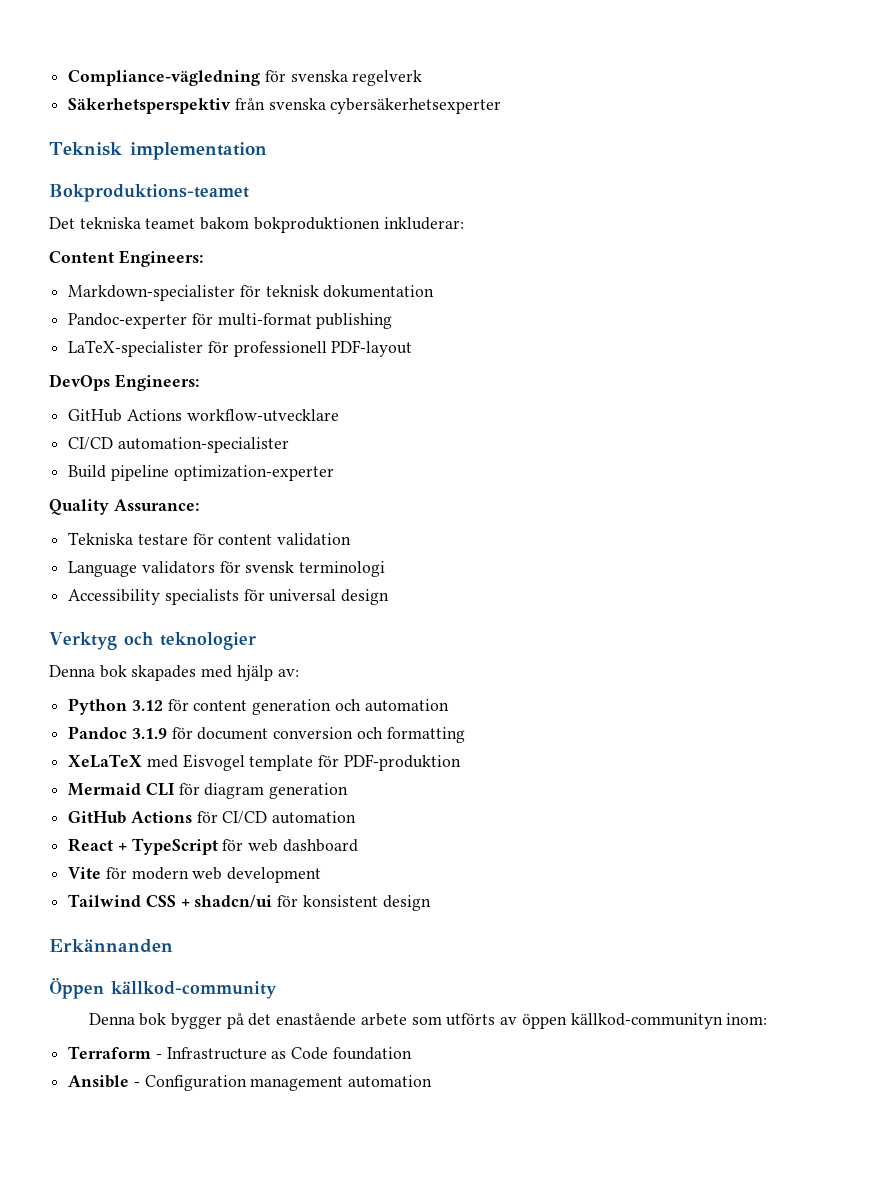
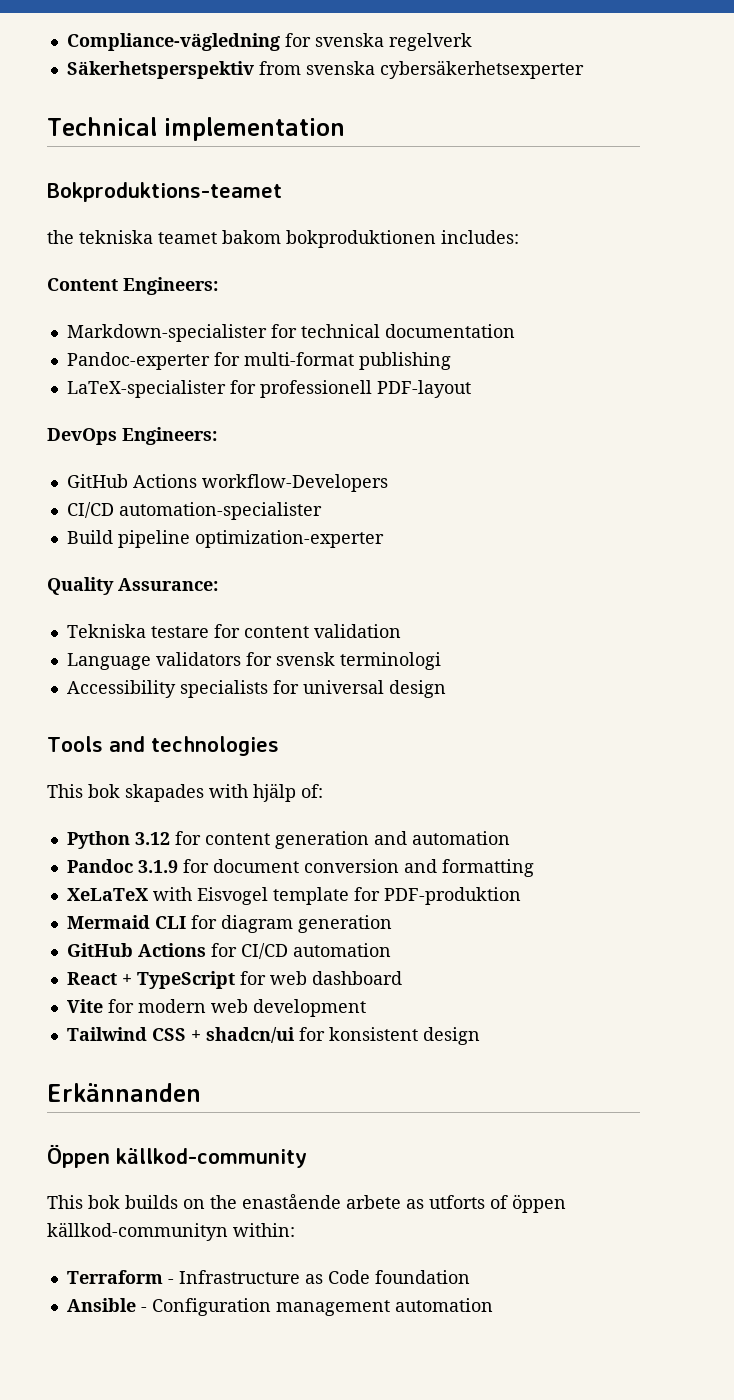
- Compliance-vägledning för svenska regelverk
+ Compliance-vägledning for svenska regelverk
- Säkerhetsperspektiv från svenska cybersäkerhetsexperter
+ Säkerhetsperspektiv from svenska cybersäkerhetsexperter
- Teknisk implementation
+ Technical implementation
- Det tekniska teamet bakom bokproduktionen inkluderar:
+ the tekniska teamet bakom bokproduktionen includes:
- Markdown-specialister för teknisk dokumentation
+ Markdown-specialister for technical documentation
- Pandoc-experter för multi-format publishing
+ Pandoc-experter for multi-format publishing
- LaTeX-specialister för professionell PDF-layout
+ LaTeX-specialister for professionell PDF-layout
- GitHub Actions workflow-utvecklare
+ GitHub Actions workflow-Developers
- Tekniska testare för content validation
+ Tekniska testare for content validation
- Language validators för svensk terminologi
+ Language validators for svensk terminologi
- Accessibility specialists för universal design
+ Accessibility specialists for universal design
- Verktyg och teknologier
- Denna bok skapades med hjälp av:
+ Tools and technologies
+ This bok skapades with hjälp of:
- Python 3.12 för content generation och automation
+ Python 3.12 for content generation and automation
- Pandoc 3.1.9 för document conversion och formatting
+ Pandoc 3.1.9 for document conversion and formatting
- XeLaTeX med Eisvogel template för PDF-produktion
+ XeLaTeX with Eisvogel template for PDF-produktion
- Mermaid CLI för diagram generation
+ Mermaid CLI for diagram generation
- GitHub Actions för CI/CD automation
+ GitHub Actions for CI/CD automation
- React + TypeScript för web dashboard
+ React + TypeScript for web dashboard
- Vite för modern web development
+ Vite for modern web development
- Tailwind CSS + shadcn/ui för konsistent design
+ Tailwind CSS + shadcn/ui for konsistent design
- Denna bok bygger på det enastående arbete som utförts av öppen källkod-communityn inom:
+ This bok builds on the enastående arbete as utforts of öppen källkod-communityn within:

